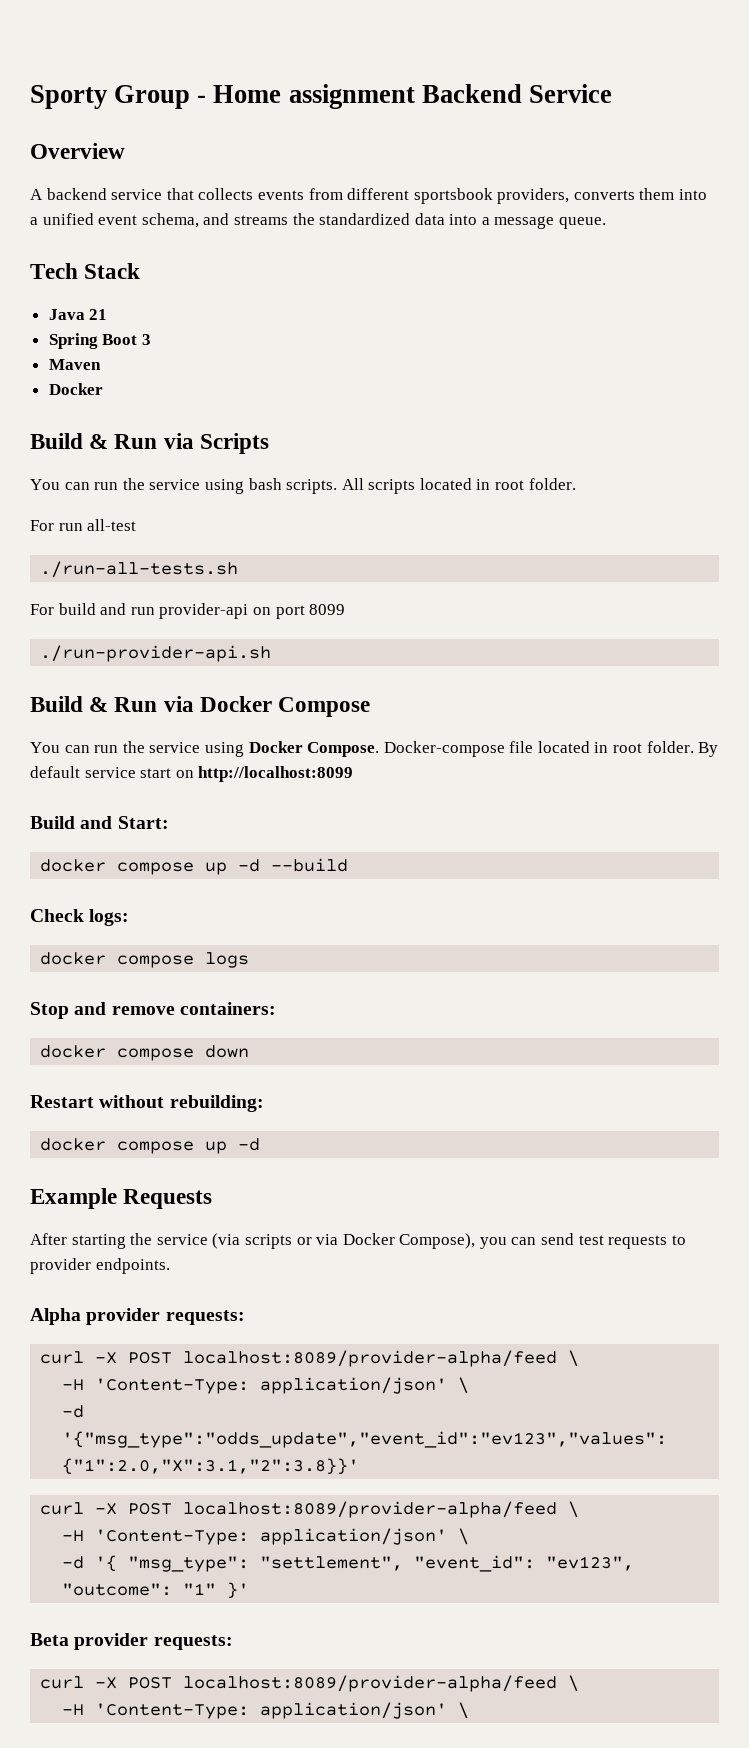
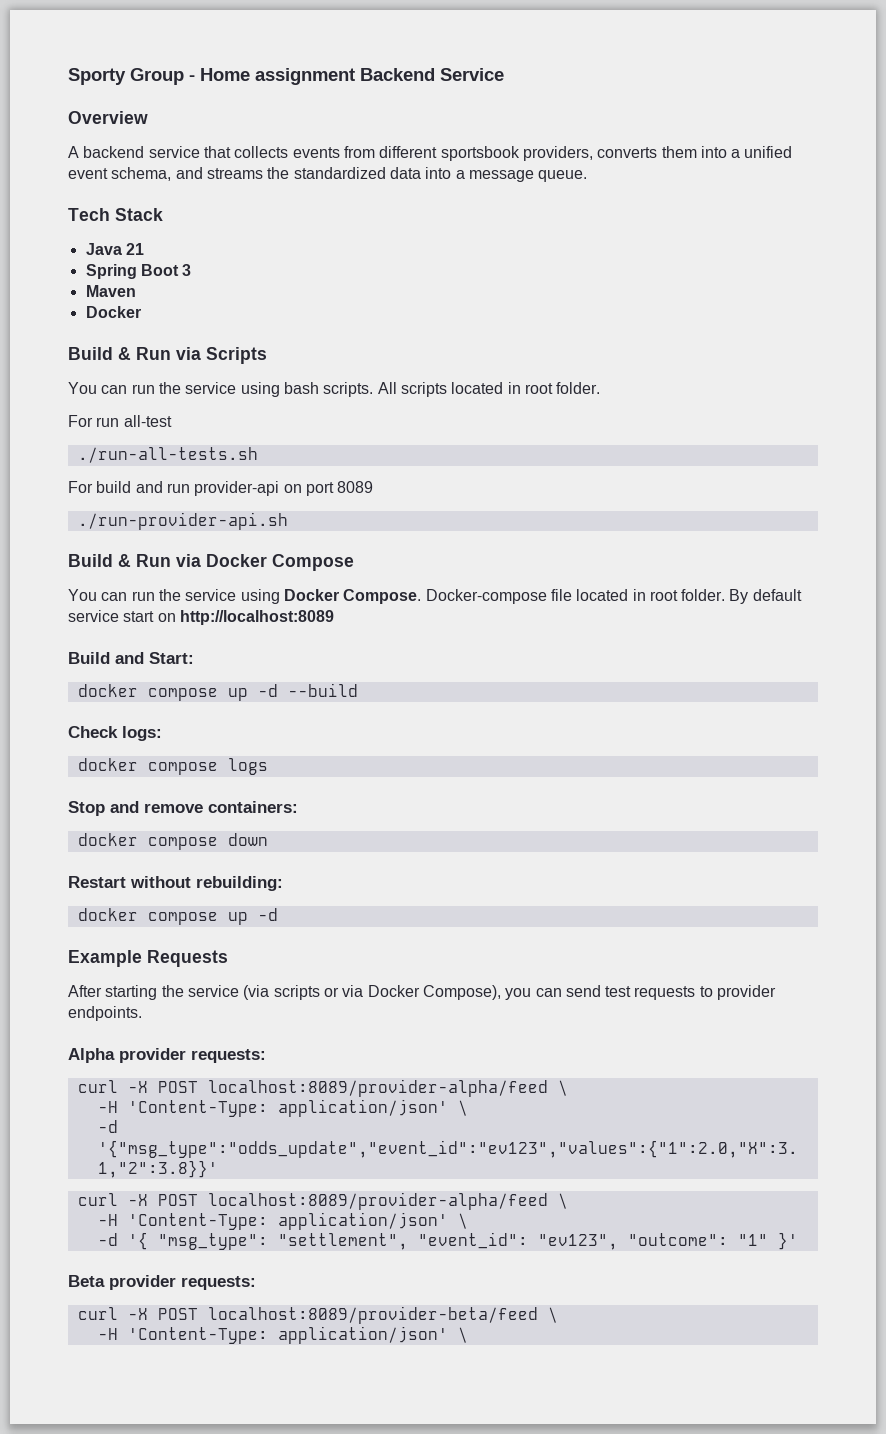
- For build and run provider-api on port 8099
+ For build and run provider-api on port 8089
- By default service start on http://localhost:8099
+ By default service start on http://localhost:8089
  Beta provider requests:
- curl -X POST localhost:8089/provider-alpha/feed \
+ curl -X POST localhost:8089/provider-beta/feed \

